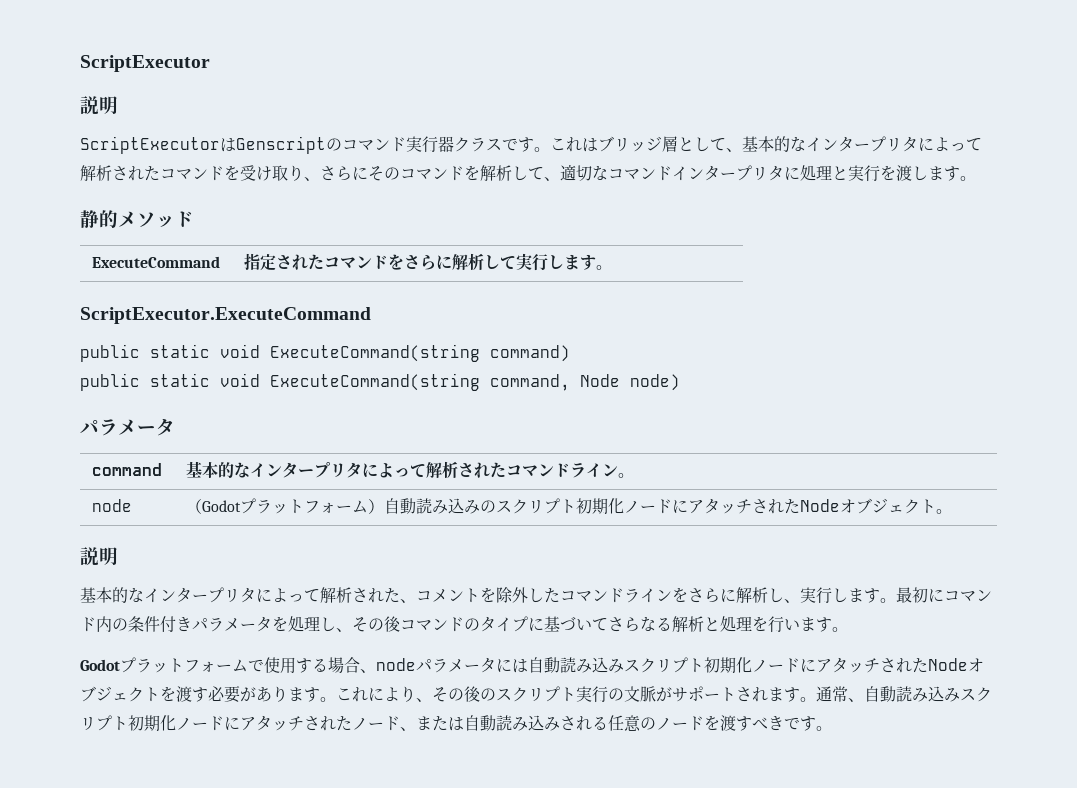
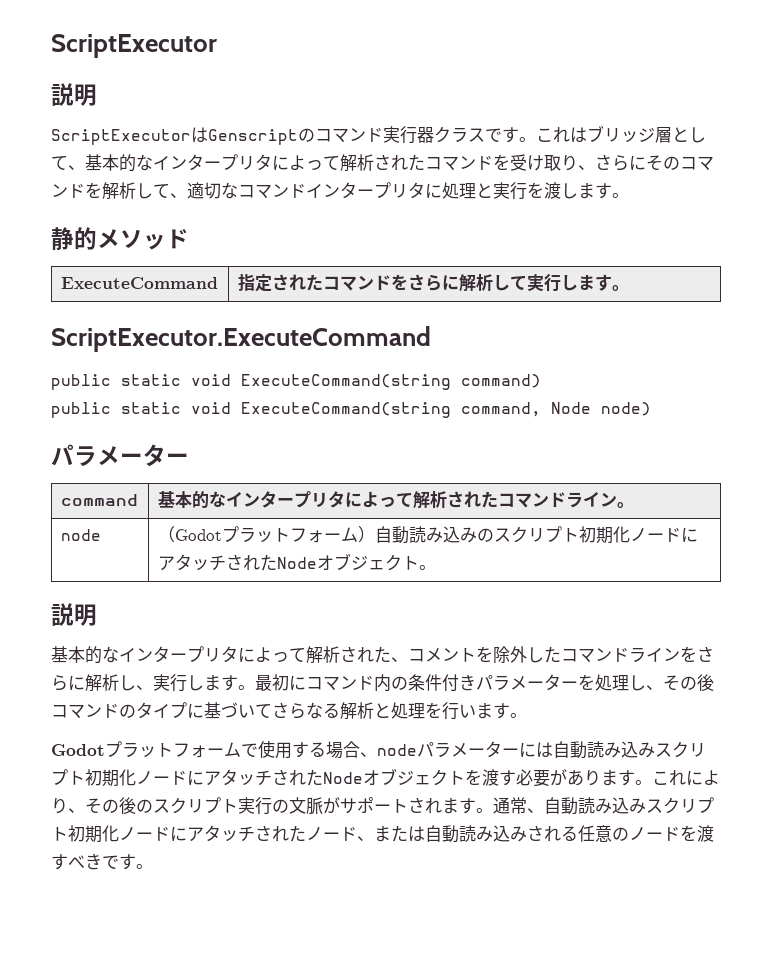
  public static void ExecuteCommand(string command, Node node)
- パラメータ
+ パラメーター
- 最初にコマンド内の条件付きパラメータを処理し、その後コマンドのタイプに基づいてさらなる解析と処理を行います。
+ 最初にコマンド内の条件付きパラメーターを処理し、その後コマンドのタイプに基づいてさらなる解析と処理を行います。
- Godotプラットフォームで使用する場合、nodeパラメータには自動読み込みスクリプト初期化ノードにアタッチされたNodeオブジェクトを渡す必要があります。
+ Godotプラットフォームで使用する場合、nodeパラメーターには自動読み込みスクリプト初期化ノードにアタッチされたNodeオブジェクトを渡す必要があります。

